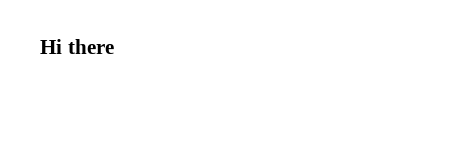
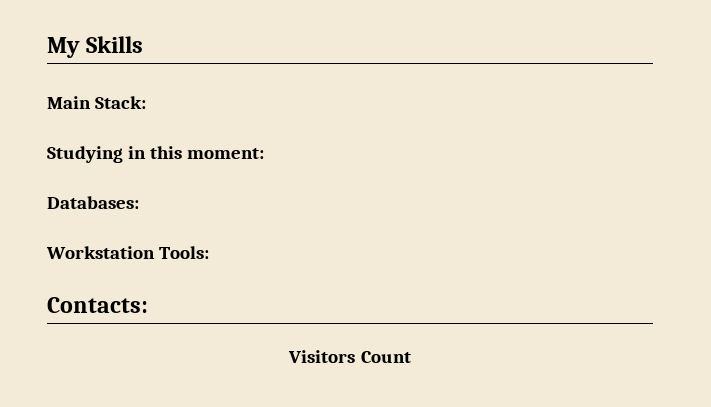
- Hi there
+ My Skills
+ Main Stack:
+ Studying in this moment:
+ Databases:
+ Workstation Tools:
+ Contacts:
+ Visitors Count

